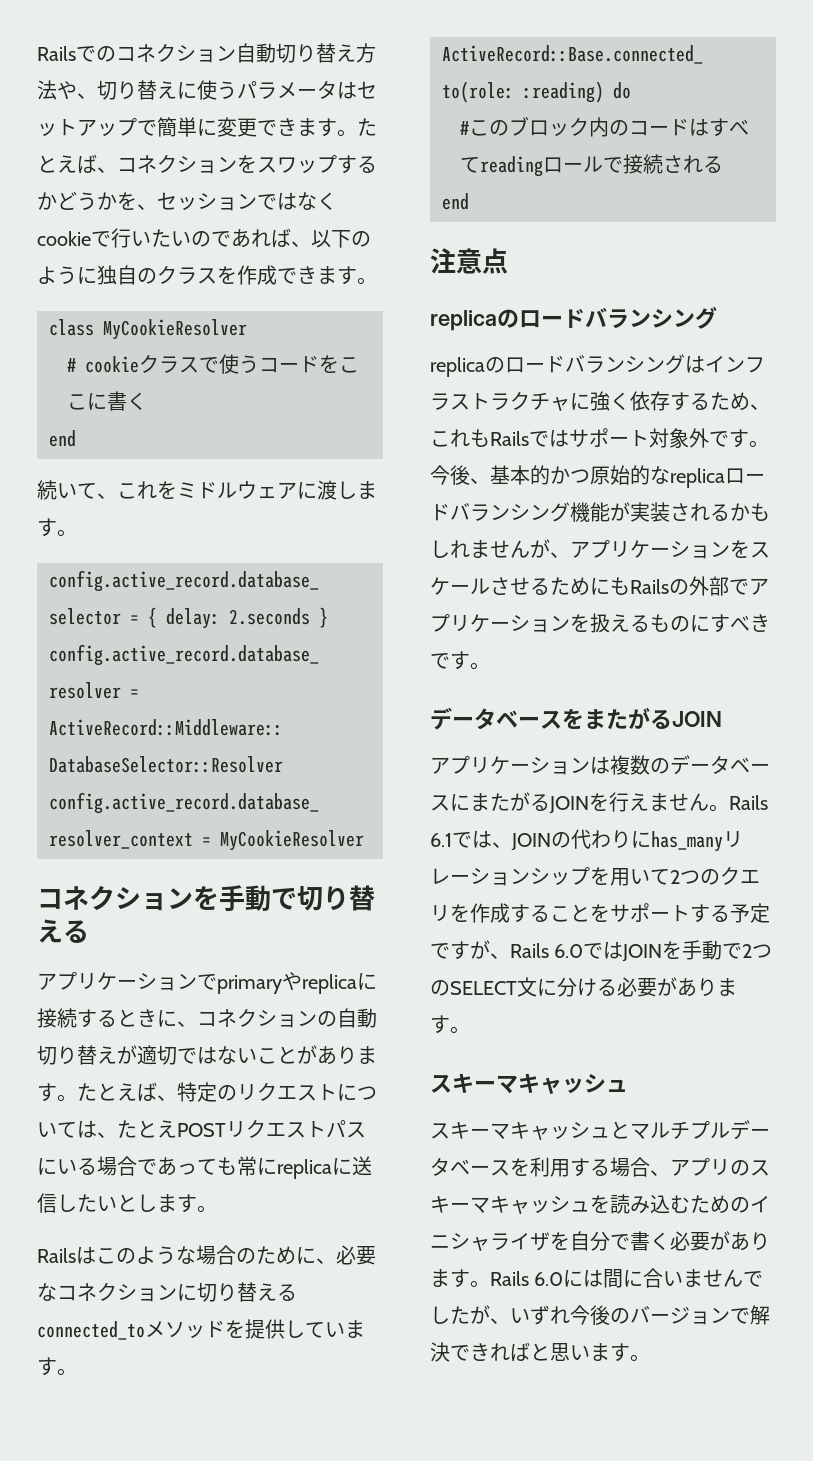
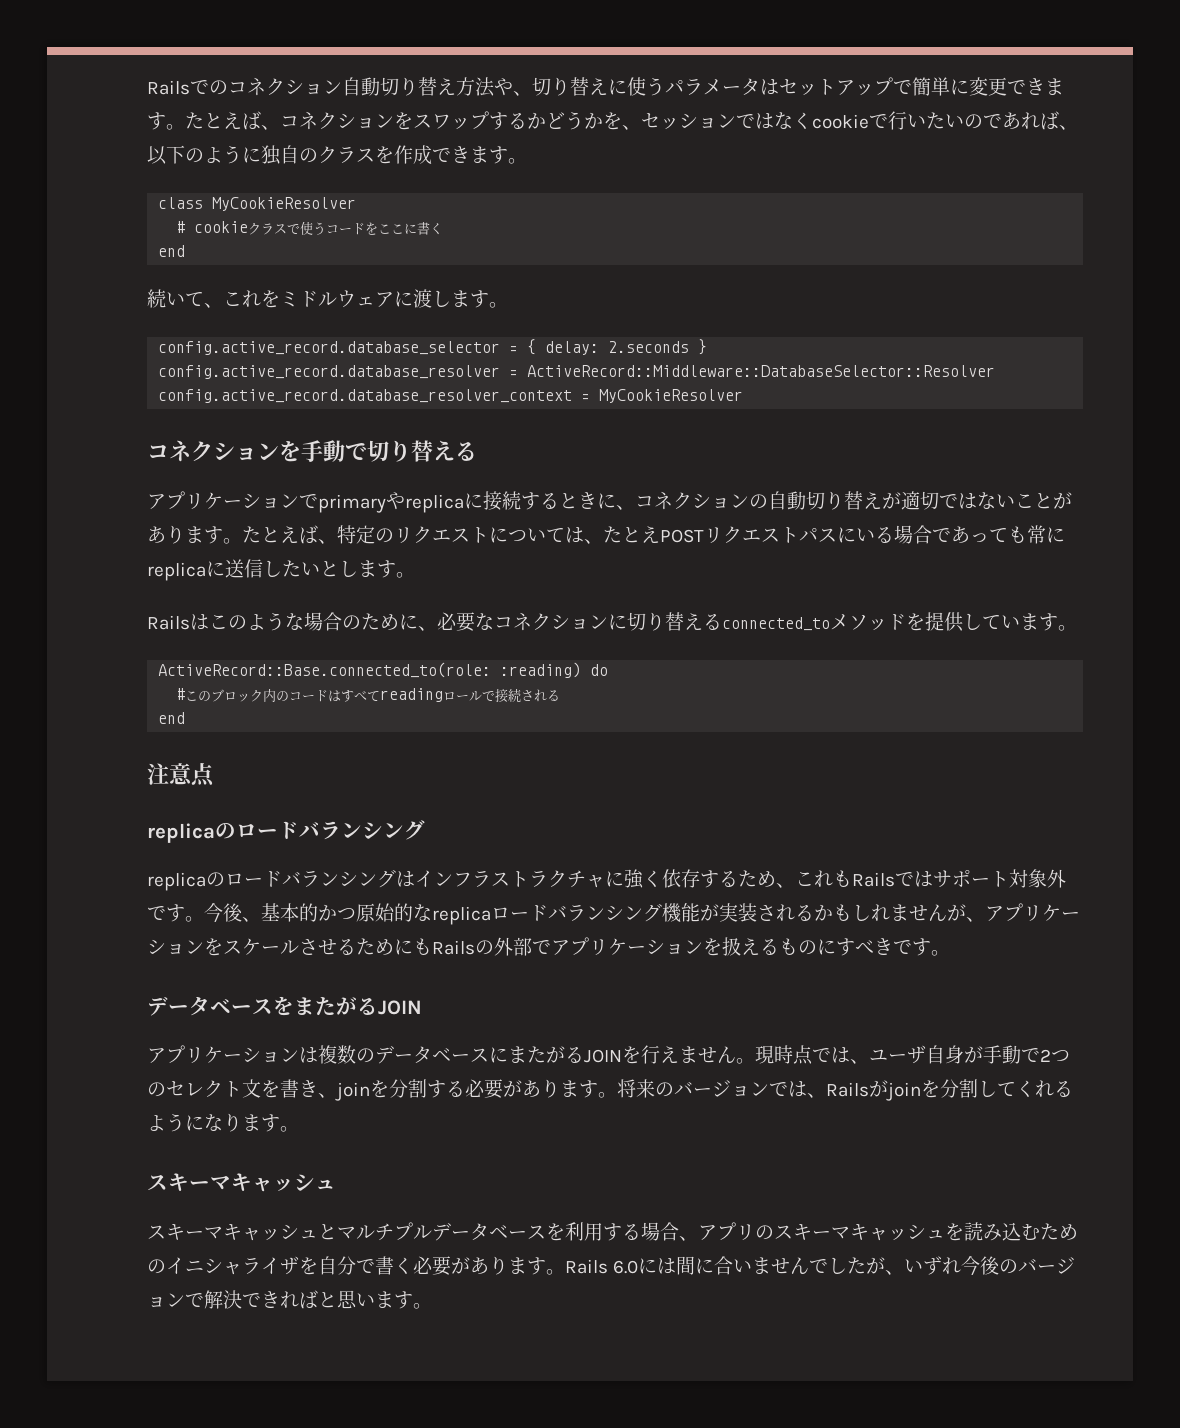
- Rails 6.1では、JOINの代わりにhas_manyリレーションシップを用いて2つのクエリを作成することをサポートする予定ですが、Rails 6.0ではJOINを手動で2つのSELECT文に分ける必要があります。
+ 現時点では、ユーザ自身が手動で2つのセレクト文を書き、joinを分割する必要があります。将来のバージョンでは、Railsがjoinを分割してくれるようになります。

